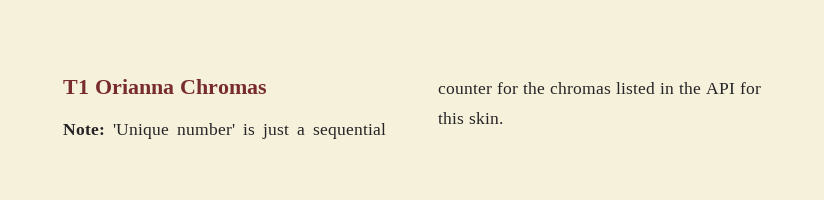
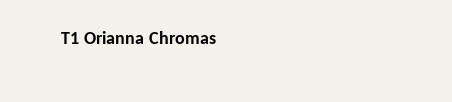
- Note: 'Unique number' is just a sequential counter for the chromas listed in the API for this skin.

